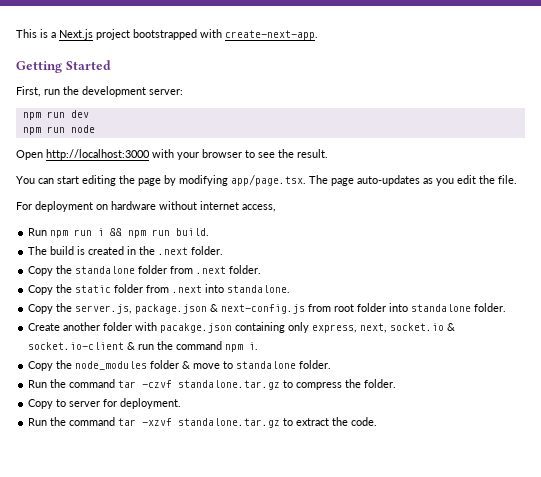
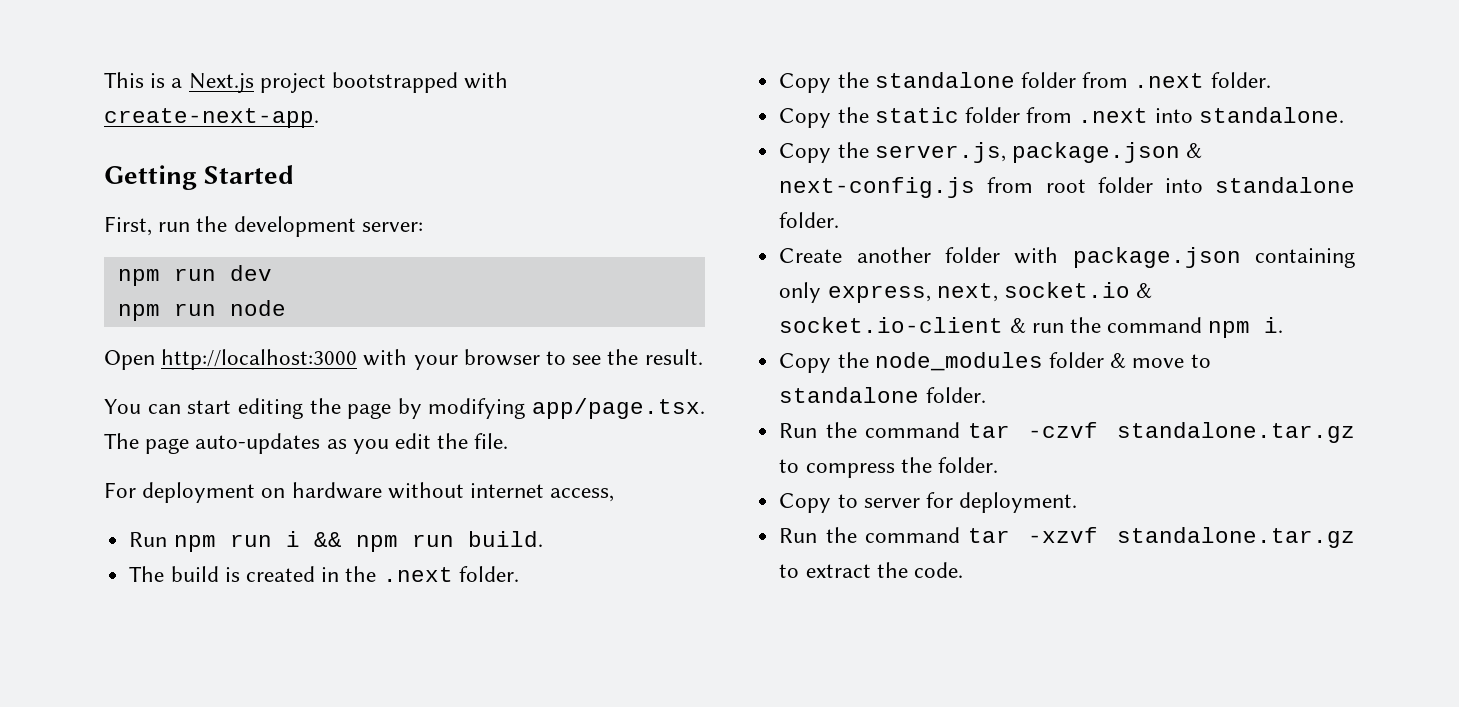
- Create another folder with pacakge.json containing only express, next, socket.io & socket.io-client & run the command npm i.
+ Create another folder with package.json containing only express, next, socket.io & socket.io-client & run the command npm i.

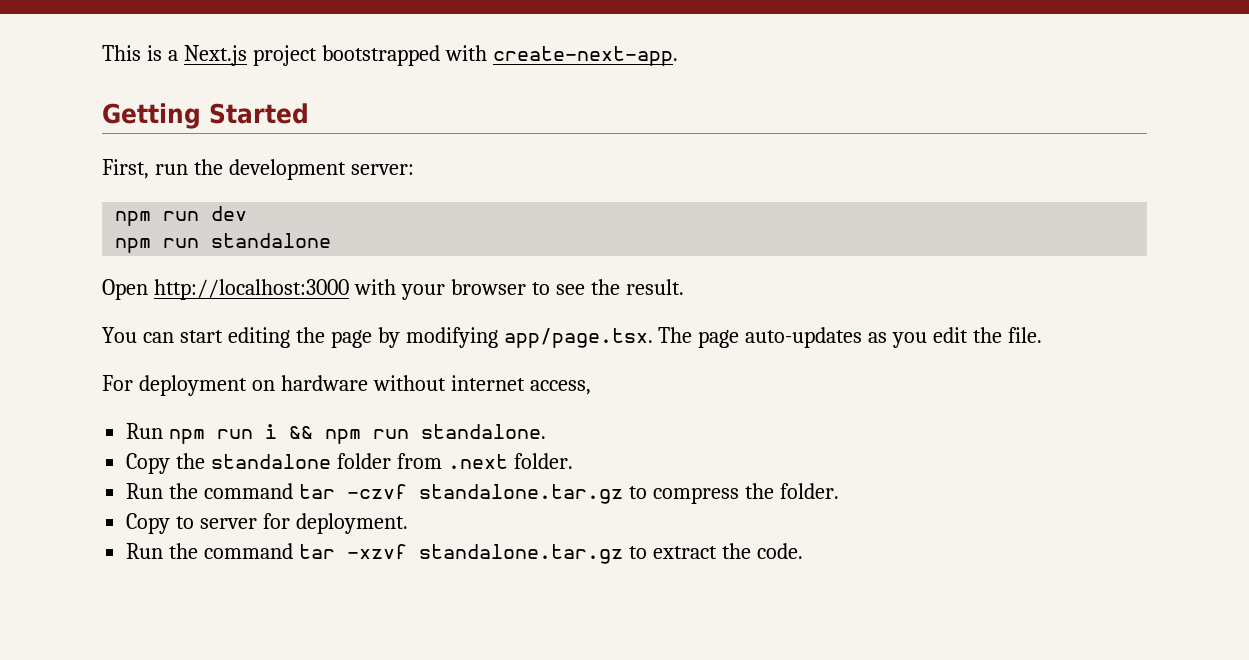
- npm run node
+ npm run standalone
- Run npm run i && npm run build.
- The build is created in the .next folder.
+ Run npm run i && npm run standalone.
- Copy the static folder from .next into standalone.
- Copy the server.js, package.json & next-config.js from root folder into standalone folder.
- Create another folder with package.json containing only express, next, socket.io & socket.io-client & run the command npm i.
- Copy the node_modules folder & move to standalone folder.

